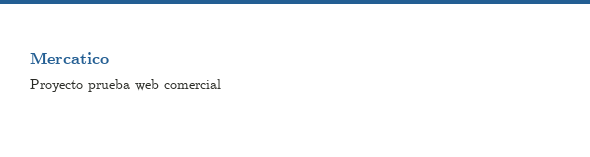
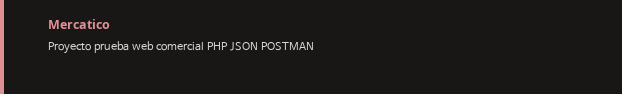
- Proyecto prueba web comercial
+ Proyecto prueba web comercial PHP JSON POSTMAN

